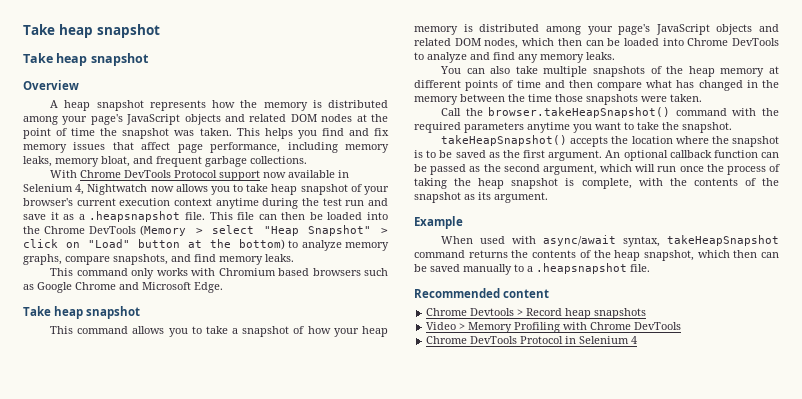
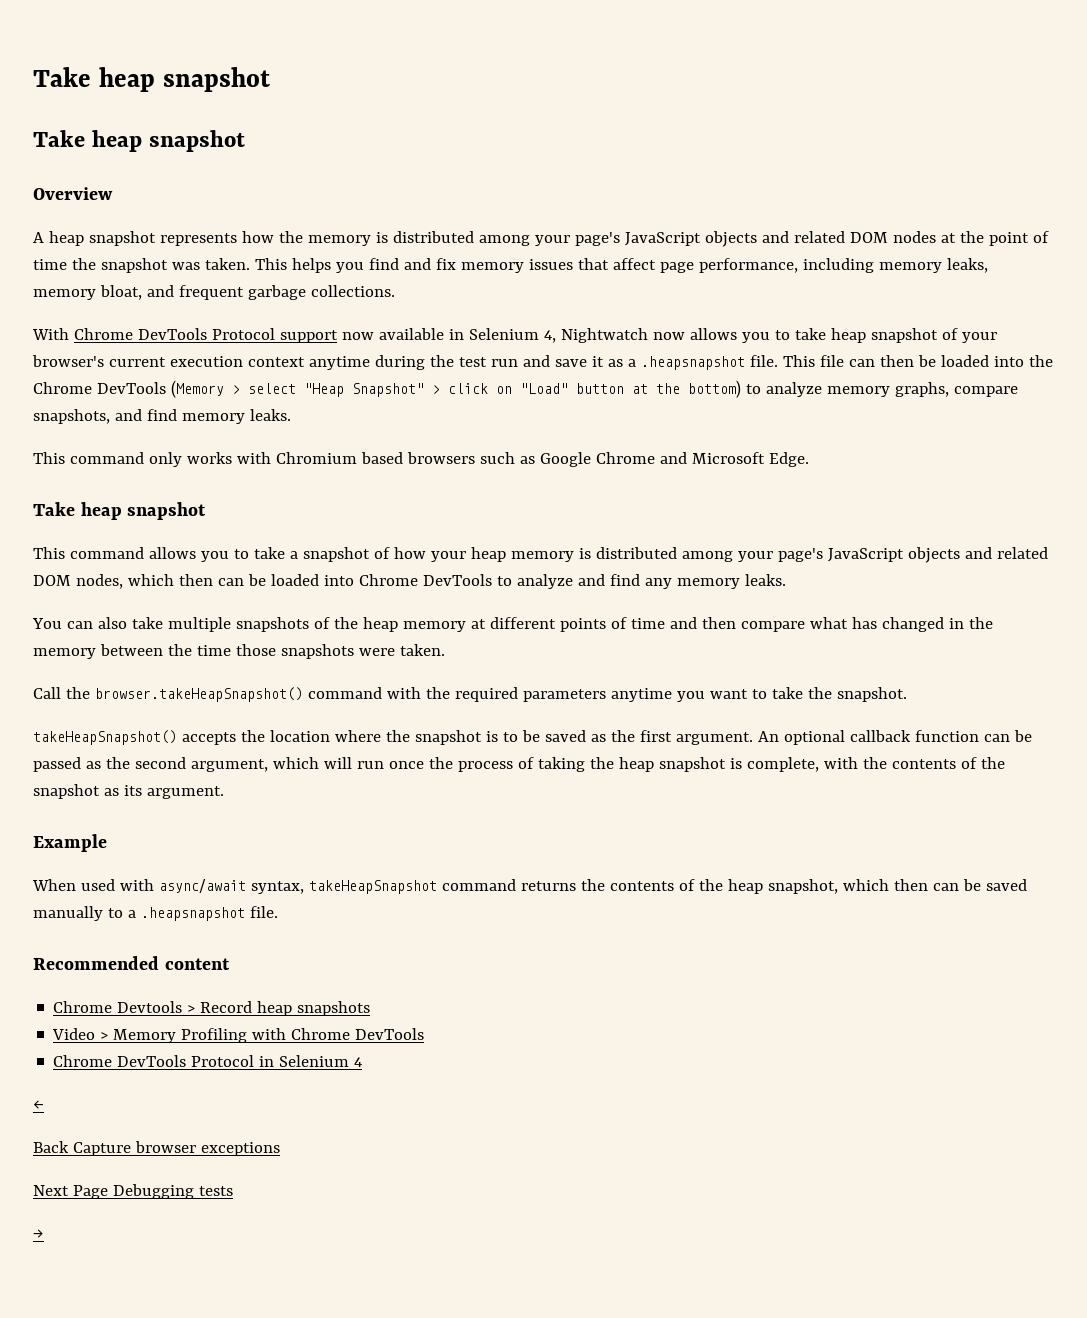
+ ←
+ Back Capture browser exceptions
+ Next Page Debugging tests
+ →

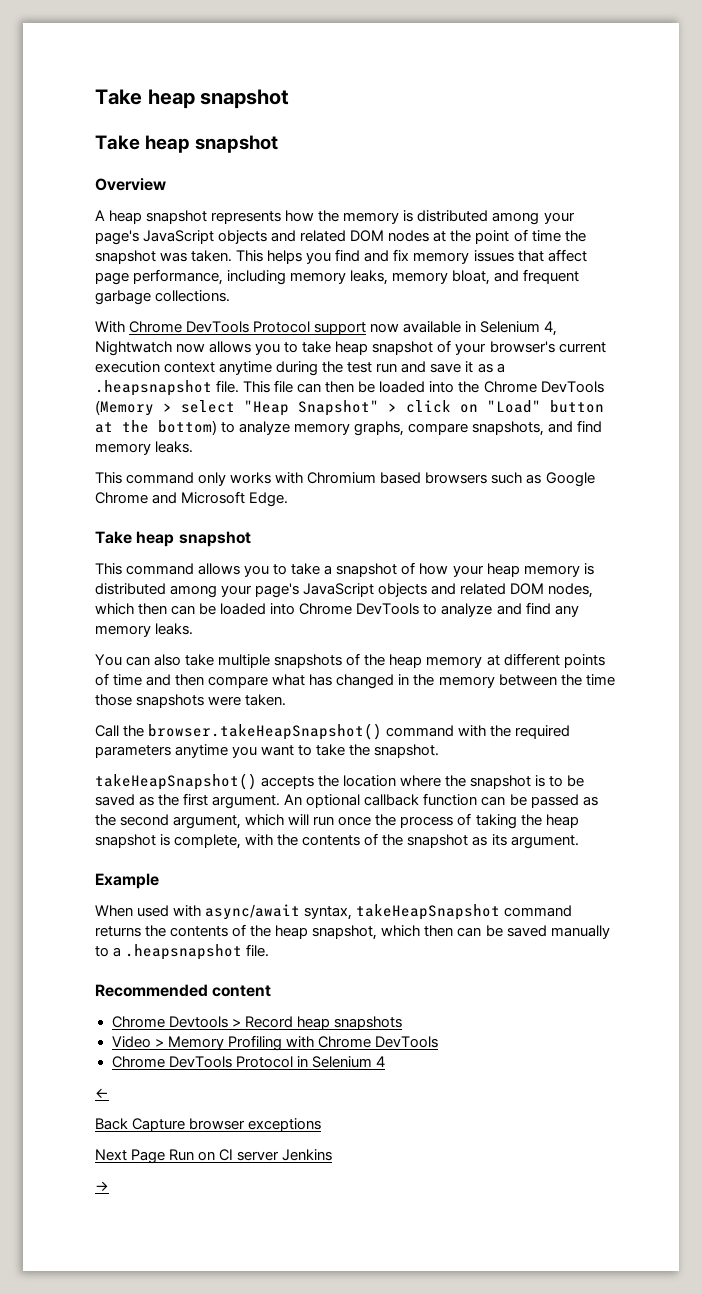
- Next Page Debugging tests
+ Next Page Run on CI server Jenkins

